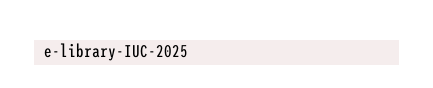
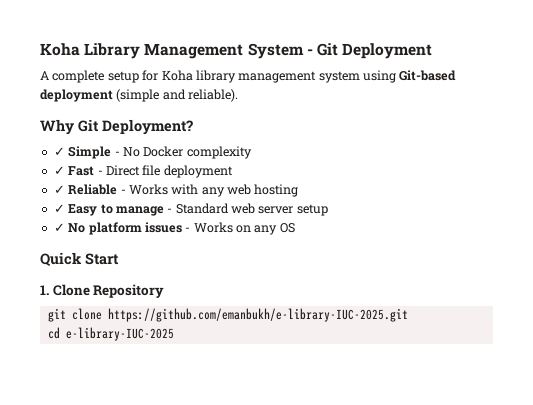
- e-library-IUC-2025
+ Koha Library Management System - Git Deployment
+ A complete setup for Koha library management system using Git-based deployment (simple and reliable).
+ Why Git Deployment?
+ ✓ Simple - No Docker complexity
+ ✓ Fast - Direct file deployment
+ ✓ Reliable - Works with any web hosting
+ ✓ Easy to manage - Standard web server setup
+ ✓ No platform issues - Works on any OS
+ Quick Start
+ 1. Clone Repository
+ git clone https://github.com/emanbukh/e-library-IUC-2025.git
+ cd e-library-IUC-2025

